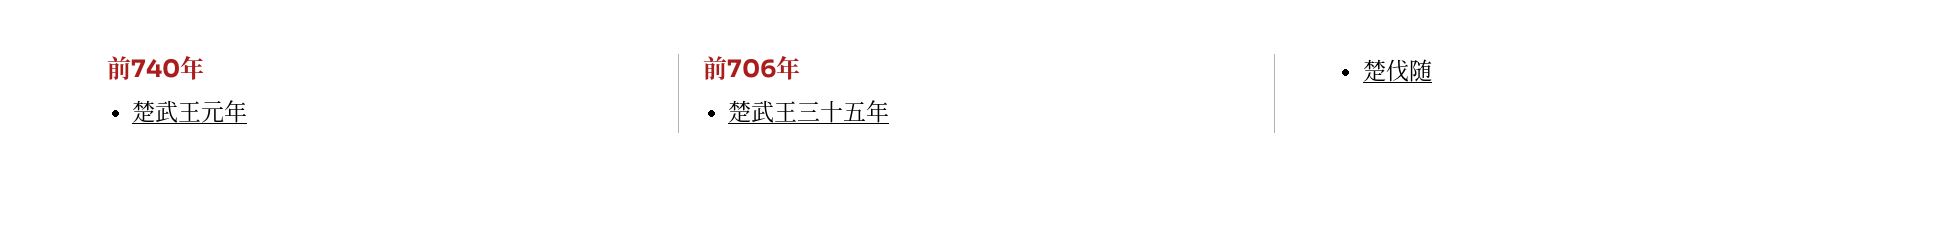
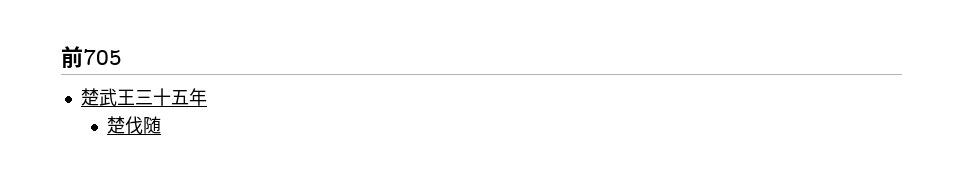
- 前740年
- 楚武王元年
- 前706年
+ 前705

